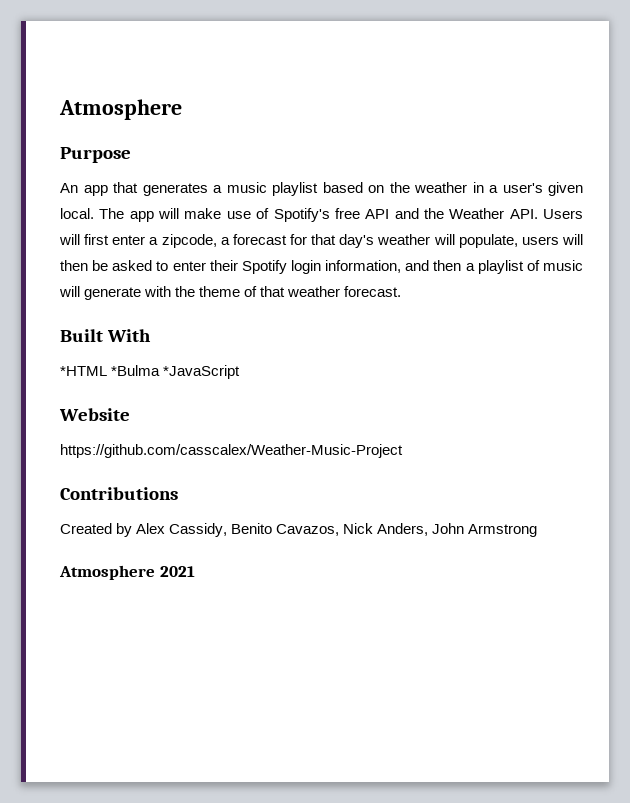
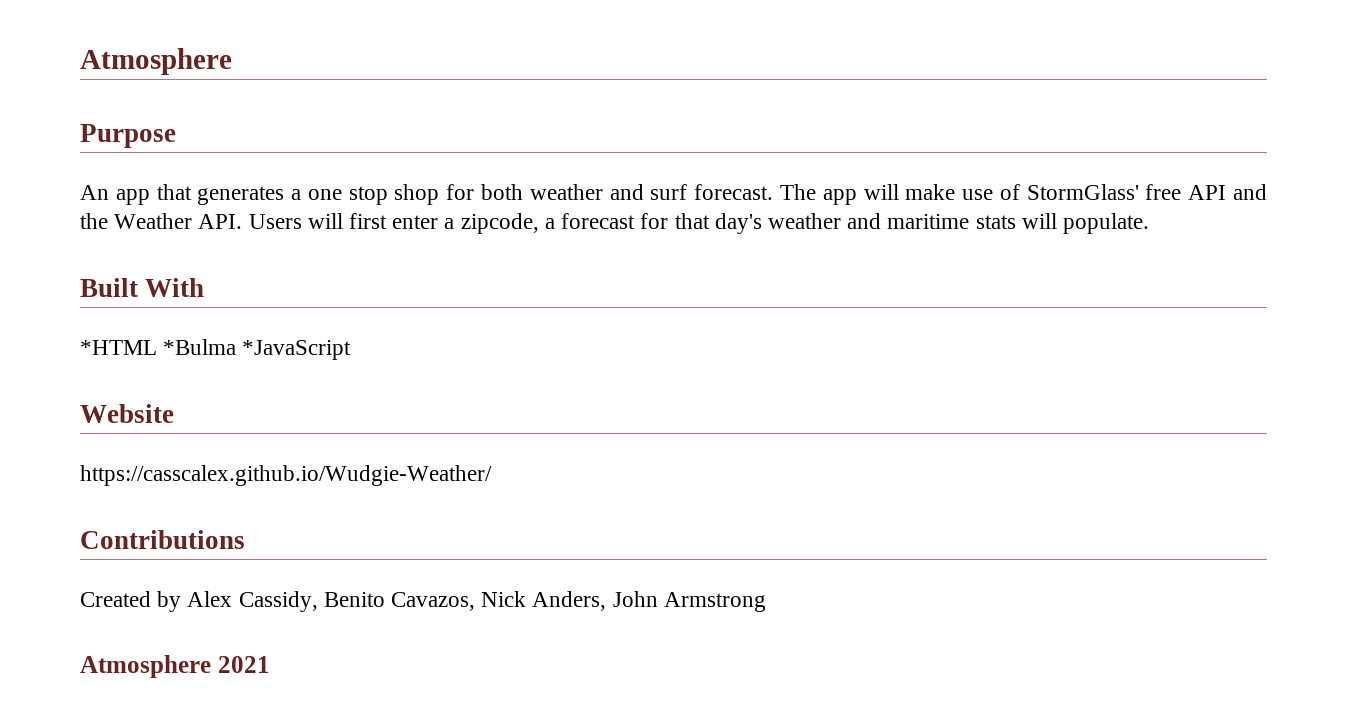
- An app that generates a music playlist based on the weather in a user's given local.
+ An app that generates a one stop shop for both weather and surf forecast.
- The app will make use of Spotify's free API and the Weather API. Users will first enter a zipcode, a forecast for that day's weather will populate, users will then be asked to enter their Spotify login information, and then a playlist of music will generate with the theme of that weather forecast.
+ The app will make use of StormGlass' free API and the Weather API. Users will first enter a zipcode, a forecast for that day's weather and maritime stats will populate.
- https://github.com/casscalex/Weather-Music-Project
+ https://casscalex.github.io/Wudgie-Weather/

